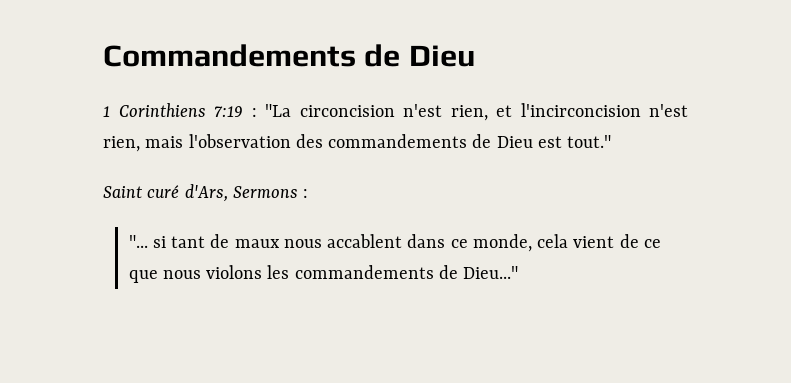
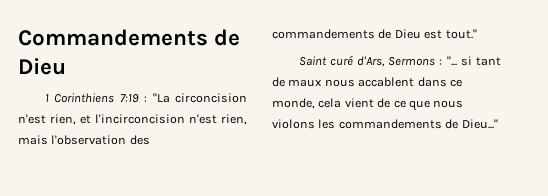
- Saint curé d'Ars, Sermons :
- "... si tant de maux nous accablent dans ce monde, cela vient de ce que nous violons les commandements de Dieu..."
+ Saint curé d'Ars, Sermons : "... si tant de maux nous accablent dans ce monde, cela vient de ce que nous violons les commandements de Dieu..."

